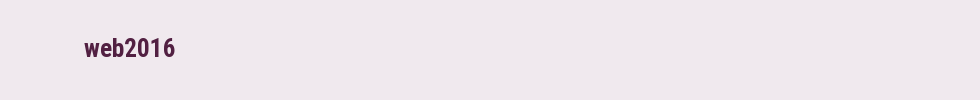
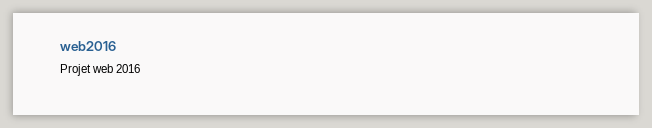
+ Projet web 2016

